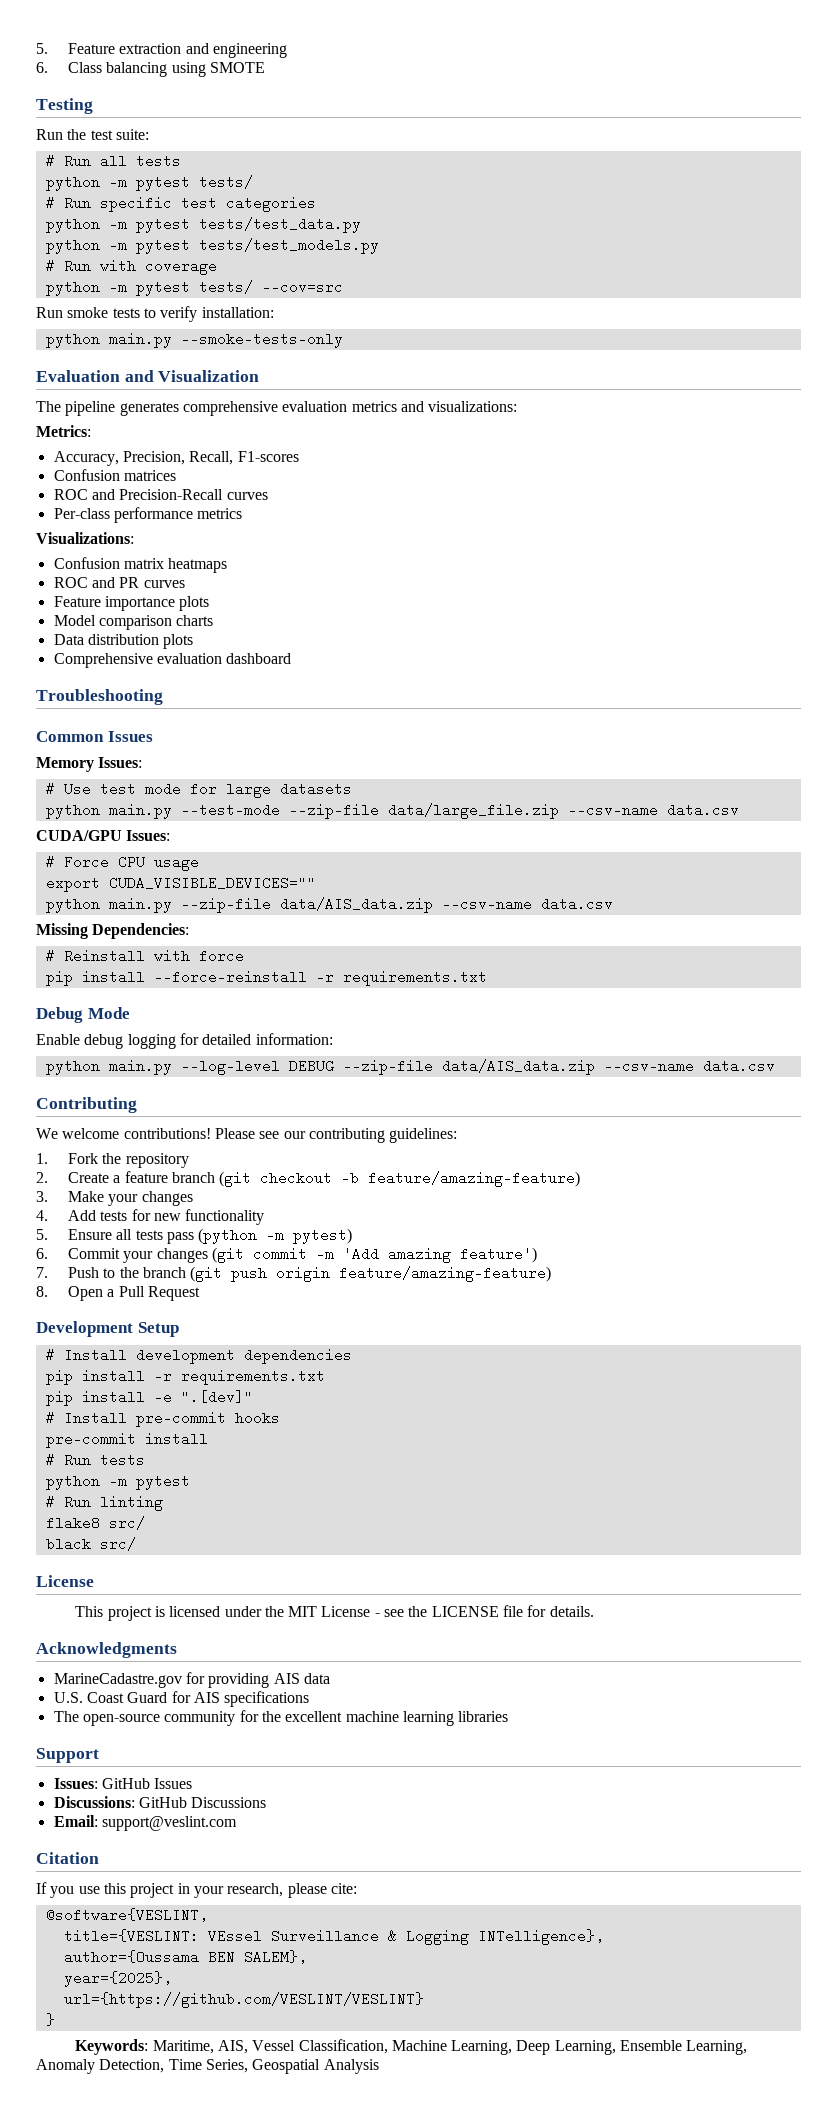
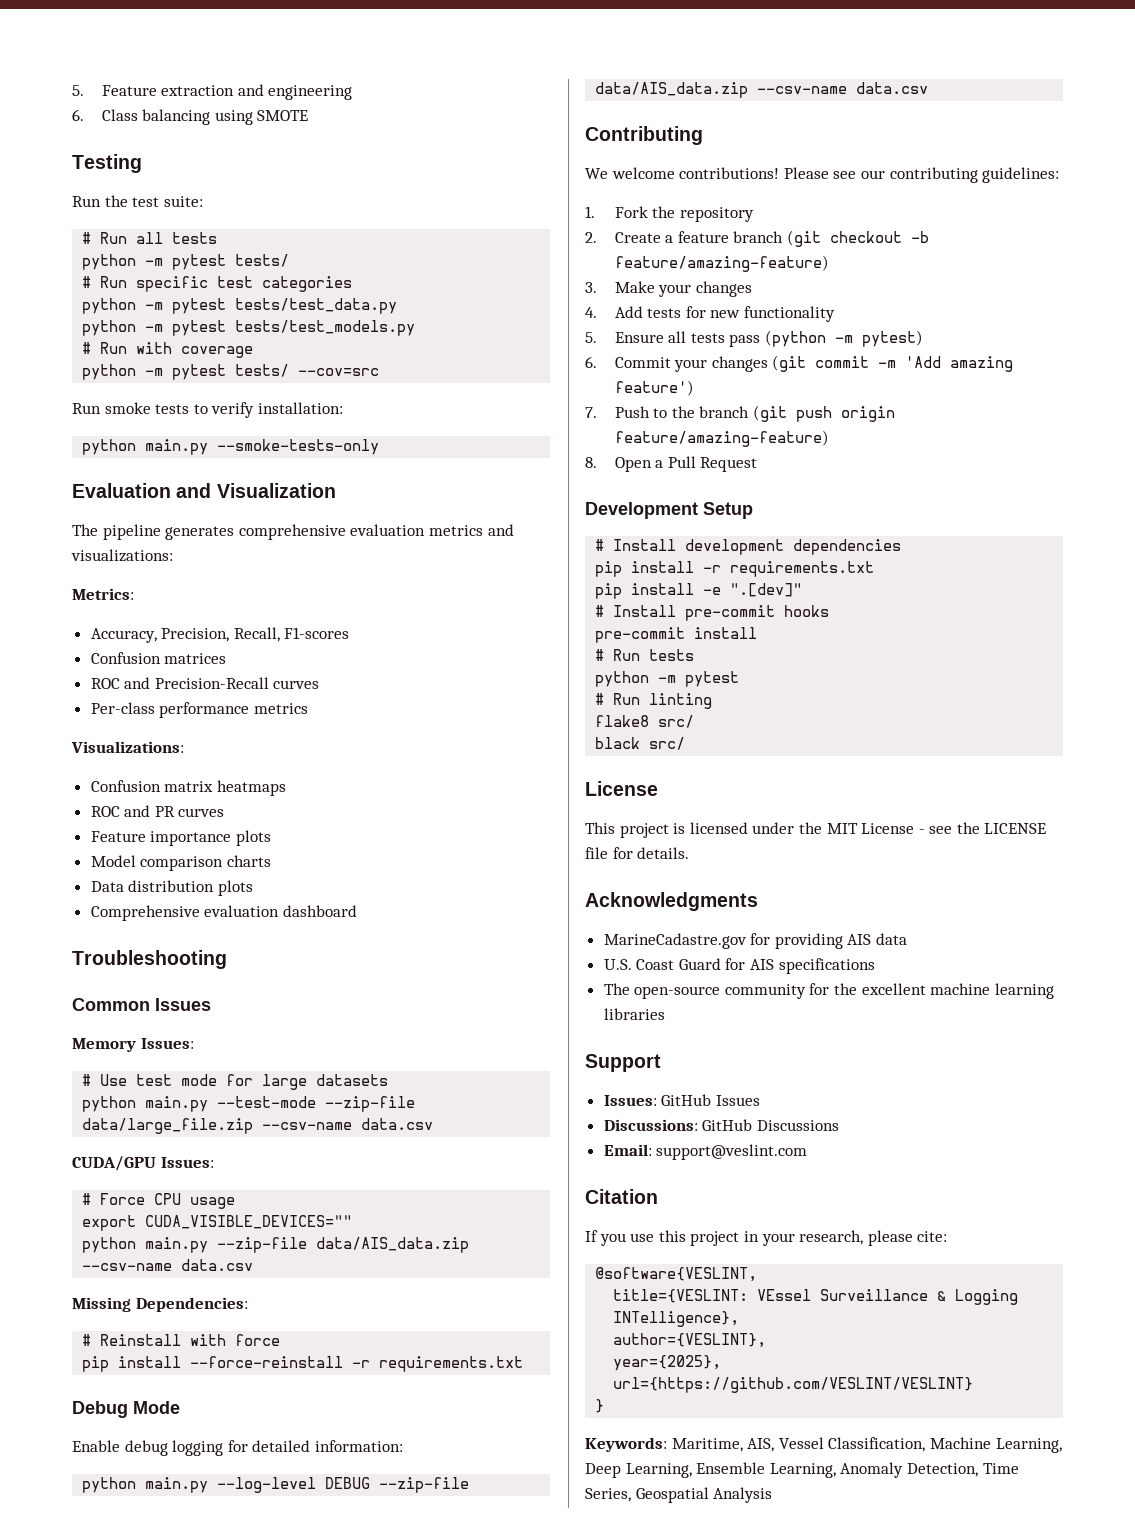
- author={Oussama BEN SALEM},
+ author={VESLINT},

